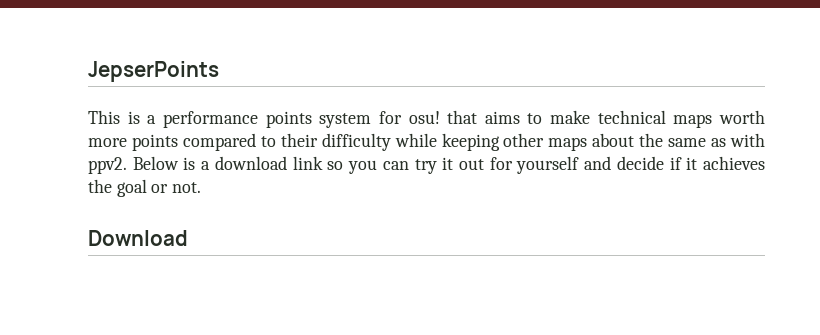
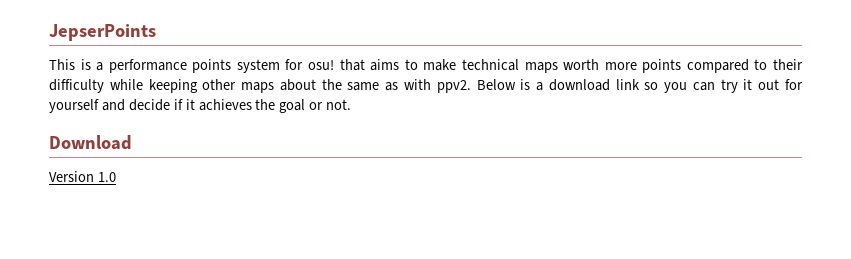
+ Version 1.0

